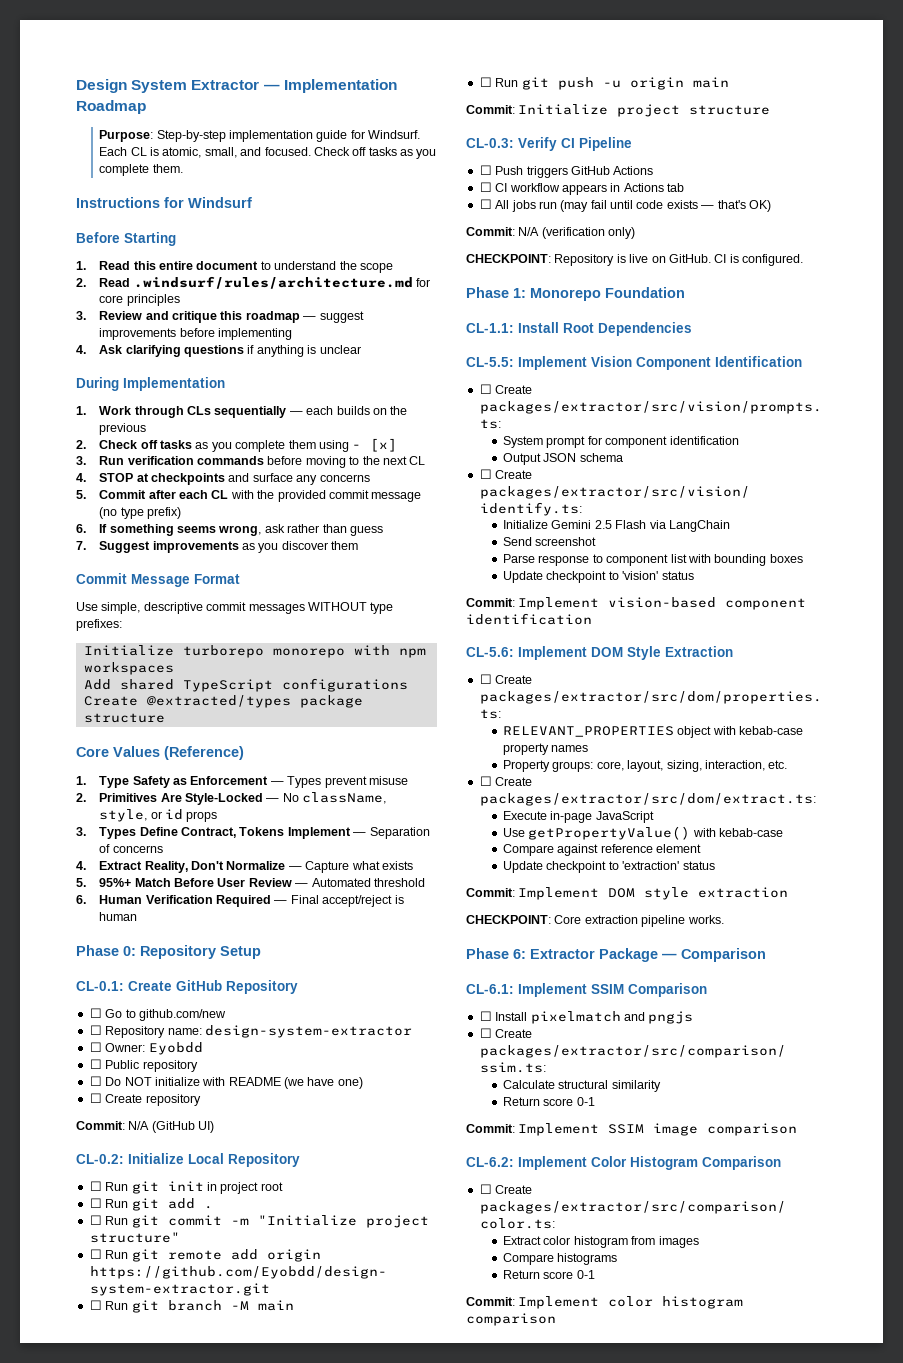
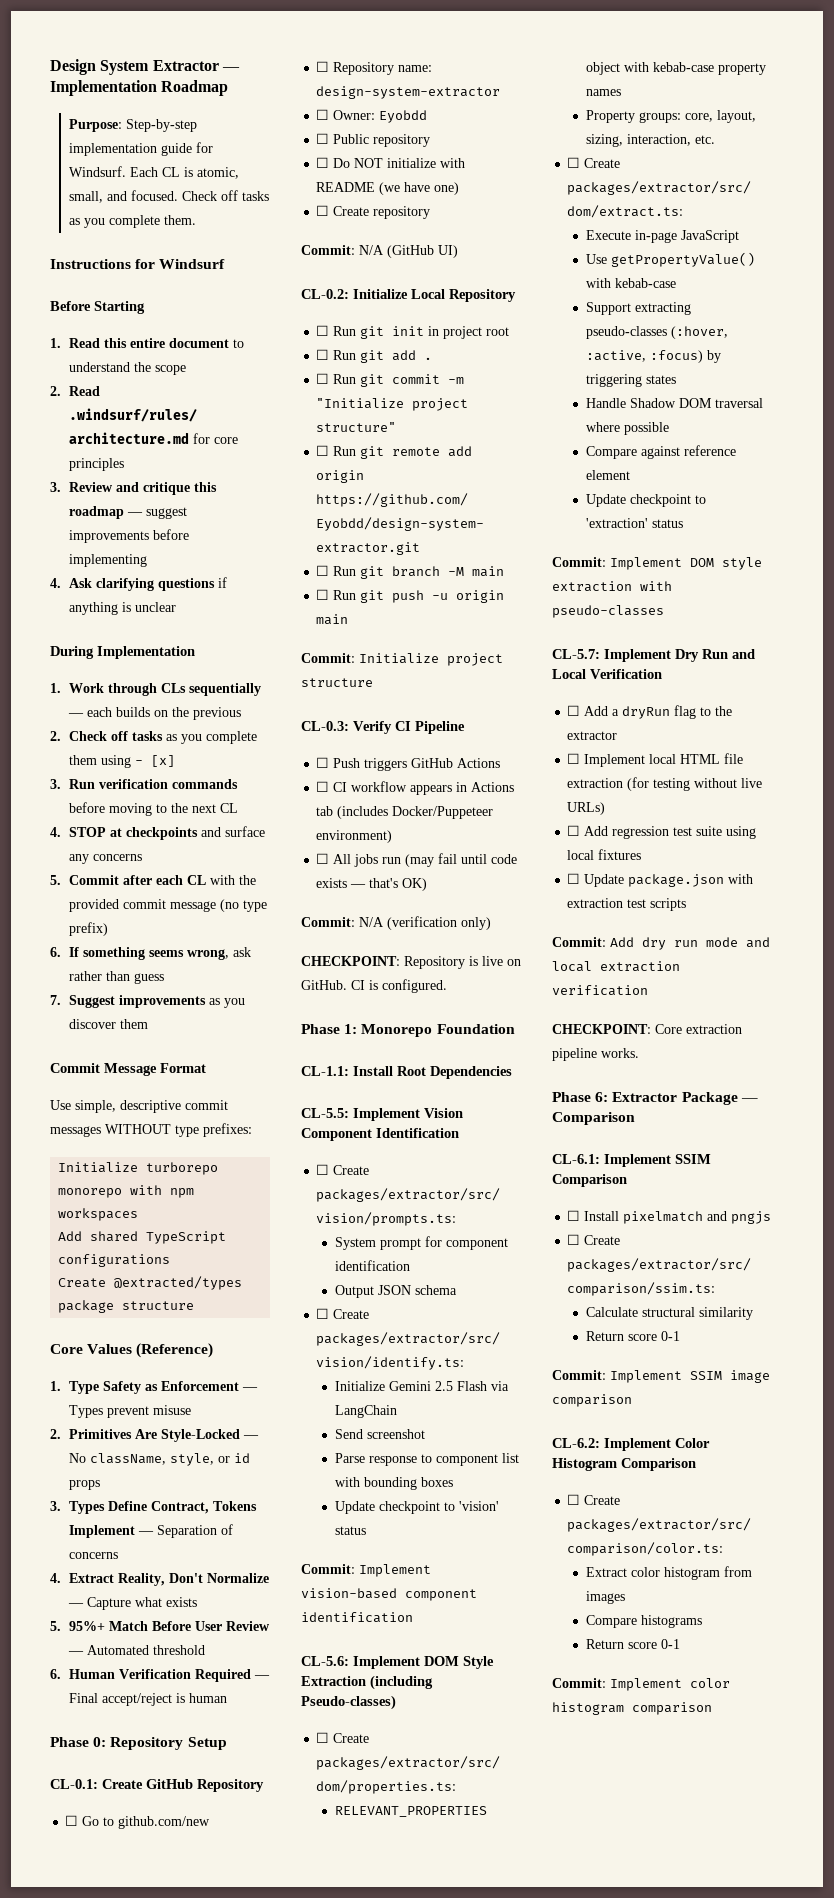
- ☐ CI workflow appears in Actions tab
+ ☐ CI workflow appears in Actions tab (includes Docker/Puppeteer environment)
- CL-5.6: Implement DOM Style Extraction
+ CL-5.6: Implement DOM Style Extraction (including Pseudo-classes)
+ Support extracting pseudo-classes (:hover, :active, :focus) by triggering states
+ Handle Shadow DOM traversal where possible
- Commit: Implement DOM style extraction
+ Commit: Implement DOM style extraction with pseudo-classes
+ CL-5.7: Implement Dry Run and Local Verification
+ ☐ Add a dryRun flag to the extractor
+ ☐ Implement local HTML file extraction (for testing without live URLs)
+ ☐ Add regression test suite using local fixtures
+ ☐ Update package.json with extraction test scripts
+ Commit: Add dry run mode and local extraction verification

